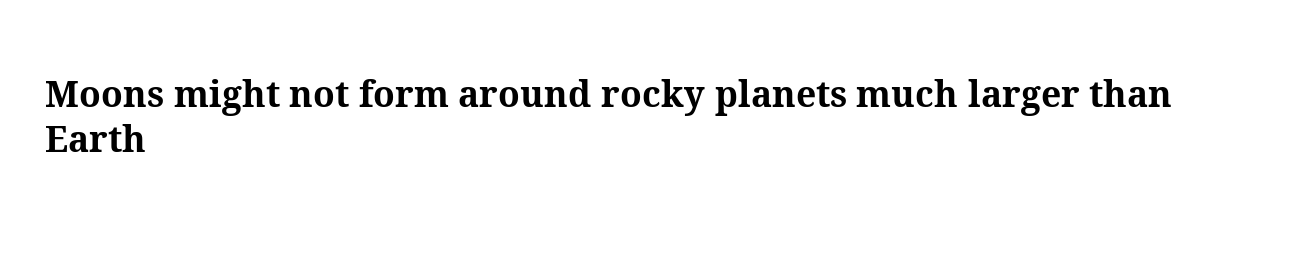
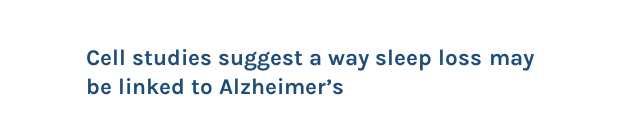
- Moons might not form around rocky planets much larger than Earth
+ Cell studies suggest a way sleep loss may be linked to Alzheimer’s

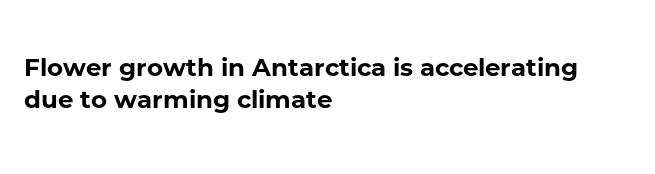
- Cell studies suggest a way sleep loss may be linked to Alzheimer’s
+ Flower growth in Antarctica is accelerating due to warming climate

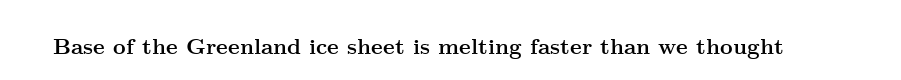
- Flower growth in Antarctica is accelerating due to warming climate
+ Base of the Greenland ice sheet is melting faster than we thought

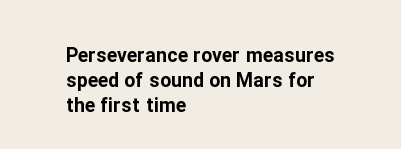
- Base of the Greenland ice sheet is melting faster than we thought
+ Perseverance rover measures speed of sound on Mars for the first time

